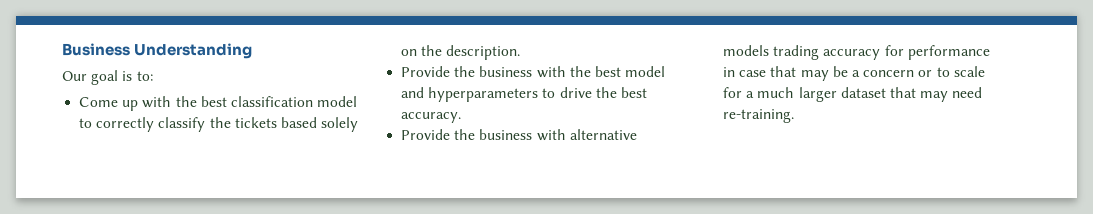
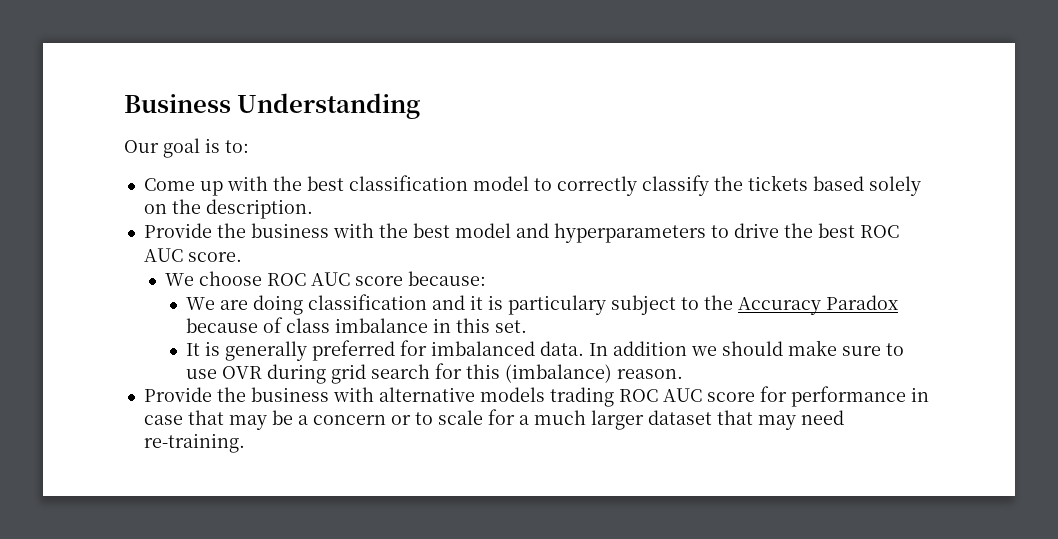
- Provide the business with the best model and hyperparameters to drive the best accuracy.
+ Provide the business with the best model and hyperparameters to drive the best ROC AUC score.
+ We choose ROC AUC score because:
+ We are doing classification and it is particulary subject to the Accuracy Paradox because of class imbalance in this set.
+ It is generally preferred for imbalanced data. In addition we should make sure to use OVR during grid search for this (imbalance) reason.
- Provide the business with alternative models trading accuracy for performance in case that may be a concern or to scale for a much larger dataset that may need re-training.
+ Provide the business with alternative models trading ROC AUC score for performance in case that may be a concern or to scale for a much larger dataset that may need re-training.

